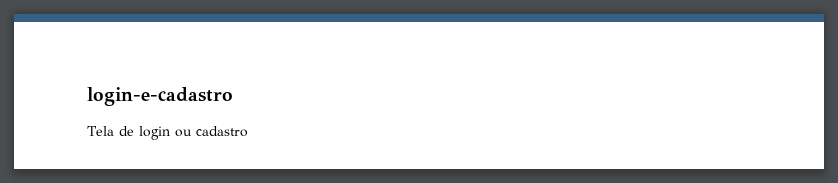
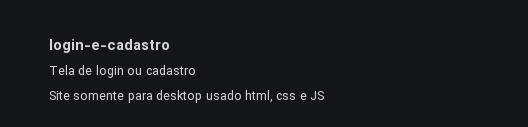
+ Site somente para desktop usado html, css e JS

